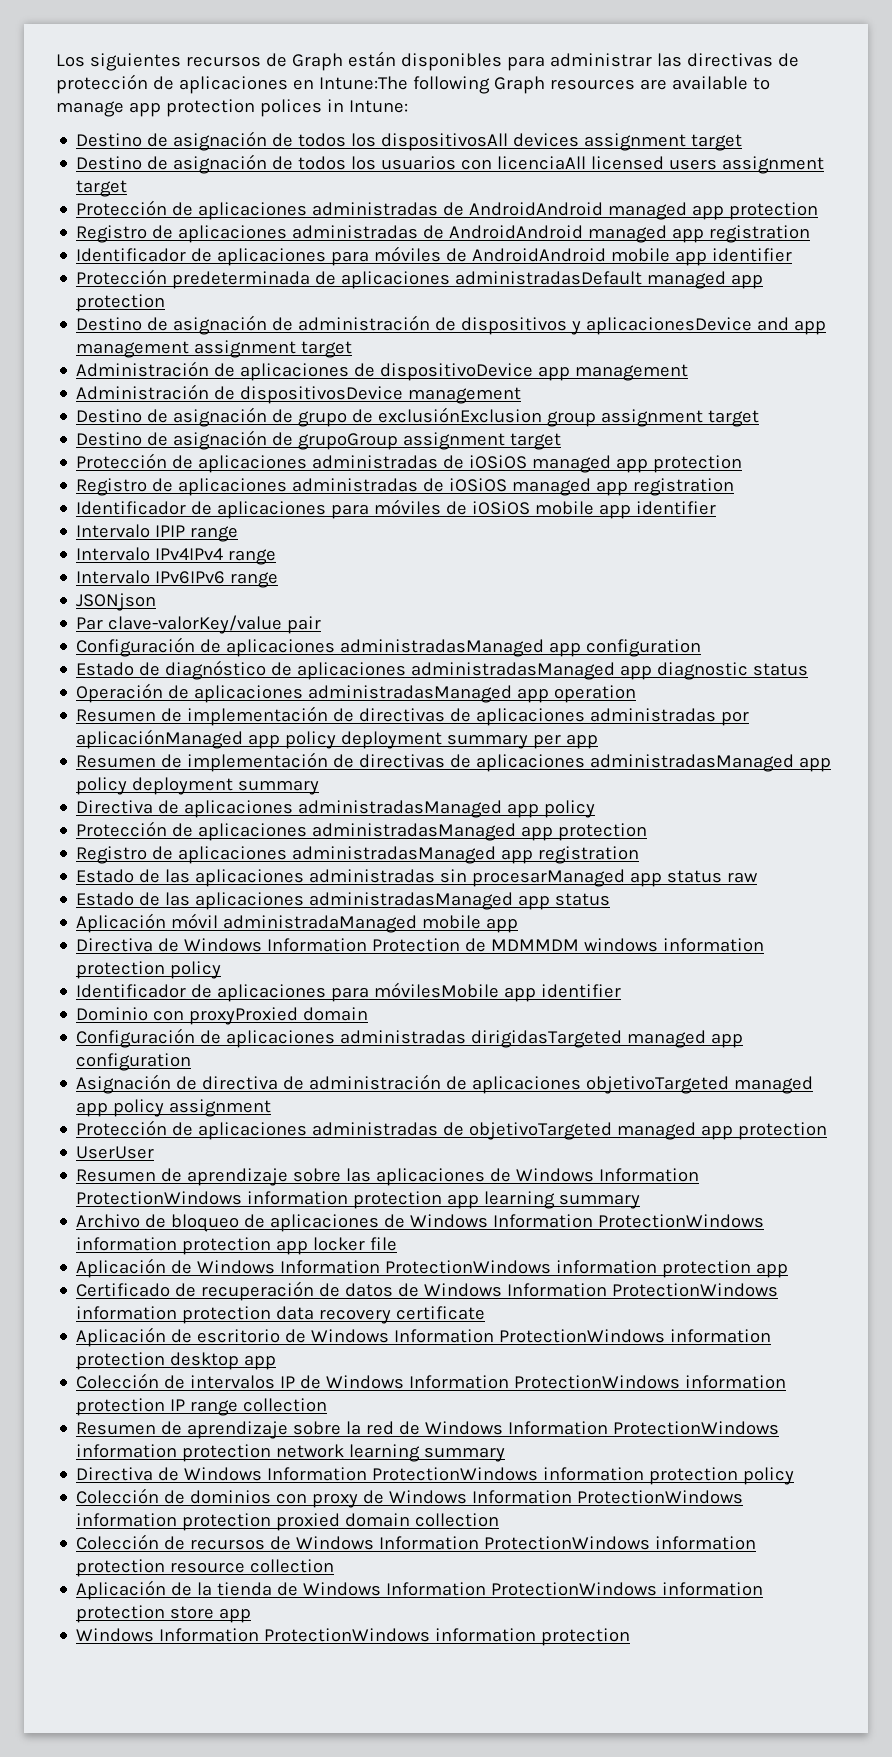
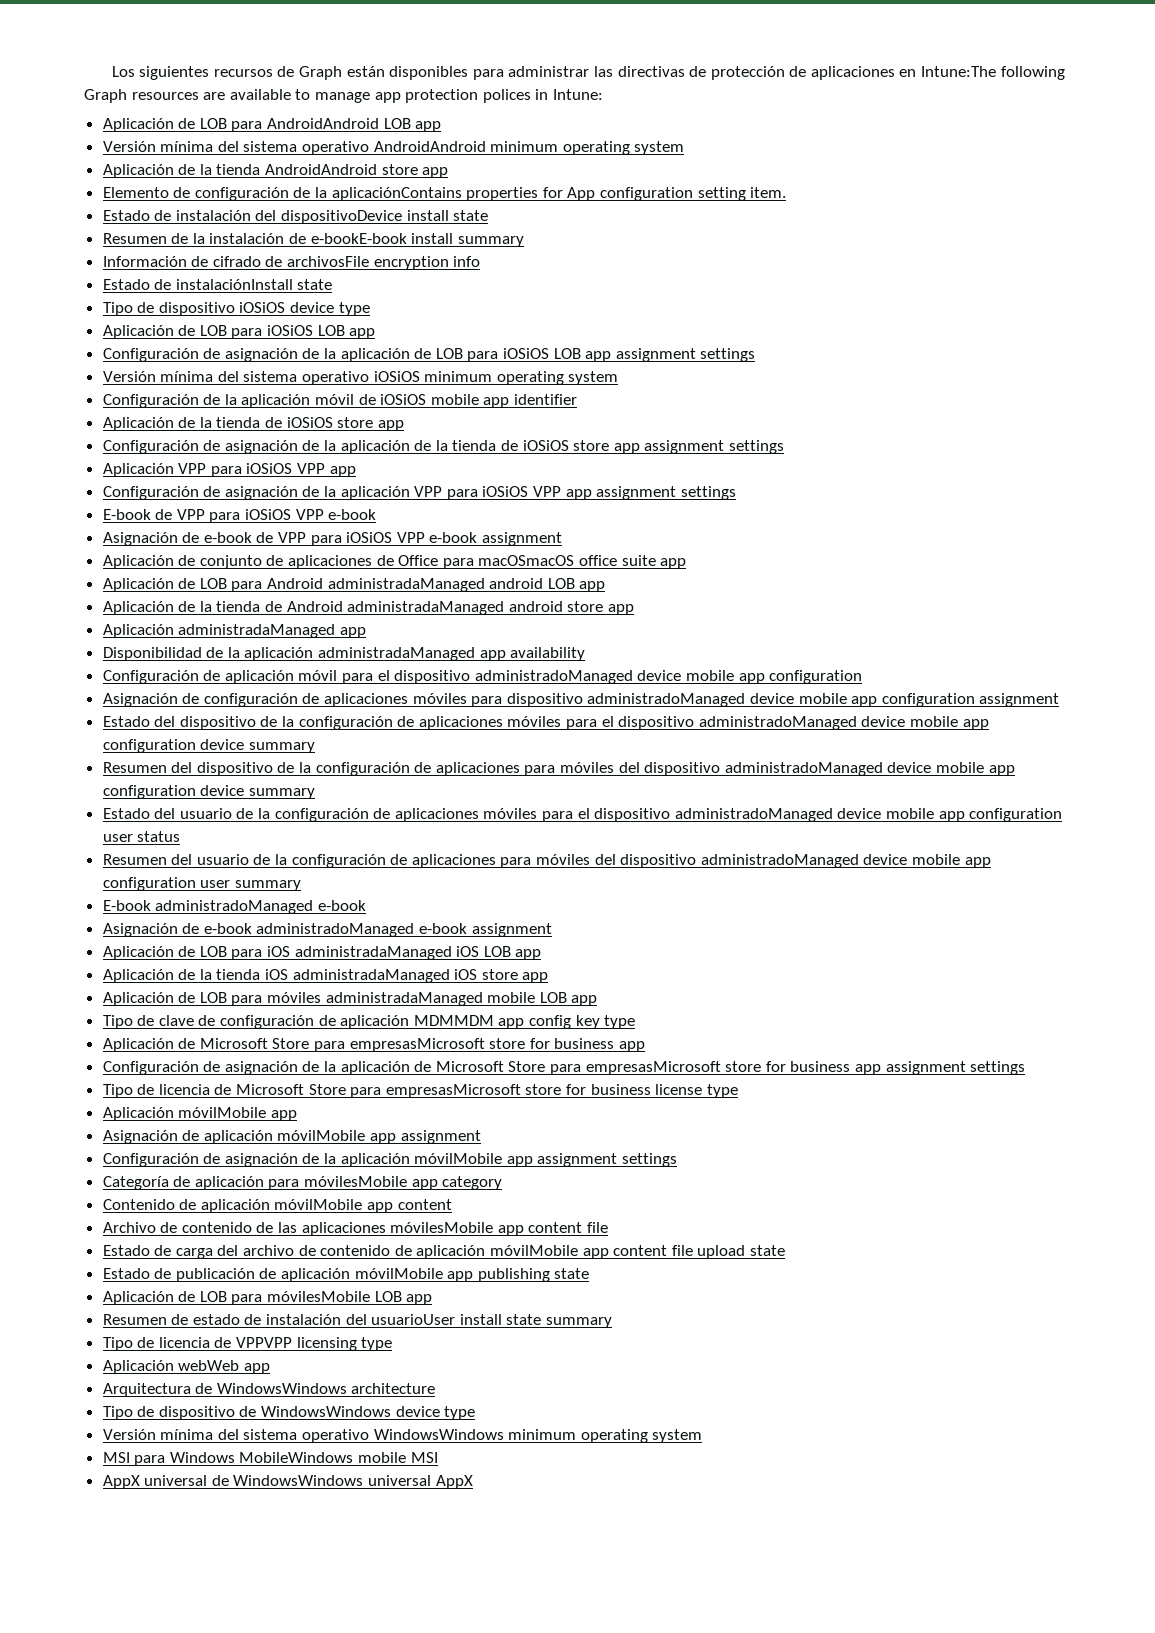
- Destino de asignación de todos los dispositivosAll devices assignment target
- Destino de asignación de todos los usuarios con licenciaAll licensed users assignment target
- Protección de aplicaciones administradas de AndroidAndroid managed app protection
- Registro de aplicaciones administradas de AndroidAndroid managed app registration
- Identificador de aplicaciones para móviles de AndroidAndroid mobile app identifier
- Protección predeterminada de aplicaciones administradasDefault managed app protection
- Destino de asignación de administración de dispositivos y aplicacionesDevice and app management assignment target
- Administración de aplicaciones de dispositivoDevice app management
- Administración de dispositivosDevice management
- Destino de asignación de grupo de exclusiónExclusion group assignment target
- Destino de asignación de grupoGroup assignment target
- Protección de aplicaciones administradas de iOSiOS managed app protection
- Registro de aplicaciones administradas de iOSiOS managed app registration
- Identificador de aplicaciones para móviles de iOSiOS mobile app identifier
+ Aplicación de LOB para AndroidAndroid LOB app
+ Versión mínima del sistema operativo AndroidAndroid minimum operating system
+ Aplicación de la tienda AndroidAndroid store app
+ Elemento de configuración de la aplicaciónContains properties for App configuration setting item.
+ Estado de instalación del dispositivoDevice install state
+ Resumen de la instalación de e-bookE-book install summary
+ Información de cifrado de archivosFile encryption info
+ Estado de instalaciónInstall state
+ Tipo de dispositivo iOSiOS device type
+ Aplicación de LOB para iOSiOS LOB app
+ Configuración de asignación de la aplicación de LOB para iOSiOS LOB app assignment settings
+ Versión mínima del sistema operativo iOSiOS minimum operating system
+ Configuración de la aplicación móvil de iOSiOS mobile app identifier
- Intervalo IPIP range
- Intervalo IPv4IPv4 range
- Intervalo IPv6IPv6 range
- JSONjson
- Par clave-valorKey/value pair
- Configuración de aplicaciones administradasManaged app configuration
- Estado de diagnóstico de aplicaciones administradasManaged app diagnostic status
- Operación de aplicaciones administradasManaged app operation
- Resumen de implementación de directivas de aplicaciones administradas por aplicaciónManaged app policy deployment summary per app
- Resumen de implementación de directivas de aplicaciones administradasManaged app policy deployment summary
- Directiva de aplicaciones administradasManaged app policy
- Protección de aplicaciones administradasManaged app protection
- Registro de aplicaciones administradasManaged app registration
- Estado de las aplicaciones administradas sin procesarManaged app status raw
- Estado de las aplicaciones administradasManaged app status
- Aplicación móvil administradaManaged mobile app
- Directiva de Windows Information Protection de MDMMDM windows information protection policy
- Identificador de aplicaciones para móvilesMobile app identifier
- Dominio con proxyProxied domain
- Configuración de aplicaciones administradas dirigidasTargeted managed app configuration
- Asignación de directiva de administración de aplicaciones objetivoTargeted managed app policy assignment
- Protección de aplicaciones administradas de objetivoTargeted managed app protection
- UserUser
- Resumen de aprendizaje sobre las aplicaciones de Windows Information ProtectionWindows information protection app learning summary
- Archivo de bloqueo de aplicaciones de Windows Information ProtectionWindows information protection app locker file
- Aplicación de Windows Information ProtectionWindows information protection app
- Certificado de recuperación de datos de Windows Information ProtectionWindows information protection data recovery certificate
- Aplicación de escritorio de Windows Information ProtectionWindows information protection desktop app
- Colección de intervalos IP de Windows Information ProtectionWindows information protection IP range collection
- Resumen de aprendizaje sobre la red de Windows Information ProtectionWindows information protection network learning summary
- Directiva de Windows Information ProtectionWindows information protection policy
- Colección de dominios con proxy de Windows Information ProtectionWindows information protection proxied domain collection
- Colección de recursos de Windows Information ProtectionWindows information protection resource collection
- Aplicación de la tienda de Windows Information ProtectionWindows information protection store app
- Windows Information ProtectionWindows information protection
+ Aplicación de la tienda de iOSiOS store app
+ Configuración de asignación de la aplicación de la tienda de iOSiOS store app assignment settings
+ Aplicación VPP para iOSiOS VPP app
+ Configuración de asignación de la aplicación VPP para iOSiOS VPP app assignment settings
+ E-book de VPP para iOSiOS VPP e-book
+ Asignación de e-book de VPP para iOSiOS VPP e-book assignment
+ Aplicación de conjunto de aplicaciones de Office para macOSmacOS office suite app
+ Aplicación de LOB para Android administradaManaged android LOB app
+ Aplicación de la tienda de Android administradaManaged android store app
+ Aplicación administradaManaged app
+ Disponibilidad de la aplicación administradaManaged app availability
+ Configuración de aplicación móvil para el dispositivo administradoManaged device mobile app configuration
+ Asignación de configuración de aplicaciones móviles para dispositivo administradoManaged device mobile app configuration assignment
+ Estado del dispositivo de la configuración de aplicaciones móviles para el dispositivo administradoManaged device mobile app configuration device summary
+ Resumen del dispositivo de la configuración de aplicaciones para móviles del dispositivo administradoManaged device mobile app configuration device summary
+ Estado del usuario de la configuración de aplicaciones móviles para el dispositivo administradoManaged device mobile app configuration user status
+ Resumen del usuario de la configuración de aplicaciones para móviles del dispositivo administradoManaged device mobile app configuration user summary
+ E-book administradoManaged e-book
+ Asignación de e-book administradoManaged e-book assignment
+ Aplicación de LOB para iOS administradaManaged iOS LOB app
+ Aplicación de la tienda iOS administradaManaged iOS store app
+ Aplicación de LOB para móviles administradaManaged mobile LOB app
+ Tipo de clave de configuración de aplicación MDMMDM app config key type
+ Aplicación de Microsoft Store para empresasMicrosoft store for business app
+ Configuración de asignación de la aplicación de Microsoft Store para empresasMicrosoft store for business app assignment settings
+ Tipo de licencia de Microsoft Store para empresasMicrosoft store for business license type
+ Aplicación móvilMobile app
+ Asignación de aplicación móvilMobile app assignment
+ Configuración de asignación de la aplicación móvilMobile app assignment settings
+ Categoría de aplicación para móvilesMobile app category
+ Contenido de aplicación móvilMobile app content
+ Archivo de contenido de las aplicaciones móvilesMobile app content file
+ Estado de carga del archivo de contenido de aplicación móvilMobile app content file upload state
+ Estado de publicación de aplicación móvilMobile app publishing state
+ Aplicación de LOB para móvilesMobile LOB app
+ Resumen de estado de instalación del usuarioUser install state summary
+ Tipo de licencia de VPPVPP licensing type
+ Aplicación webWeb app
+ Arquitectura de WindowsWindows architecture
+ Tipo de dispositivo de WindowsWindows device type
+ Versión mínima del sistema operativo WindowsWindows minimum operating system
+ MSI para Windows MobileWindows mobile MSI
+ AppX universal de WindowsWindows universal AppX

